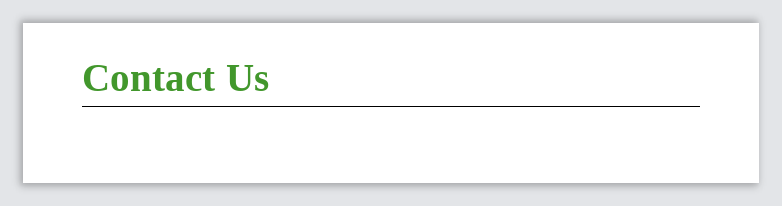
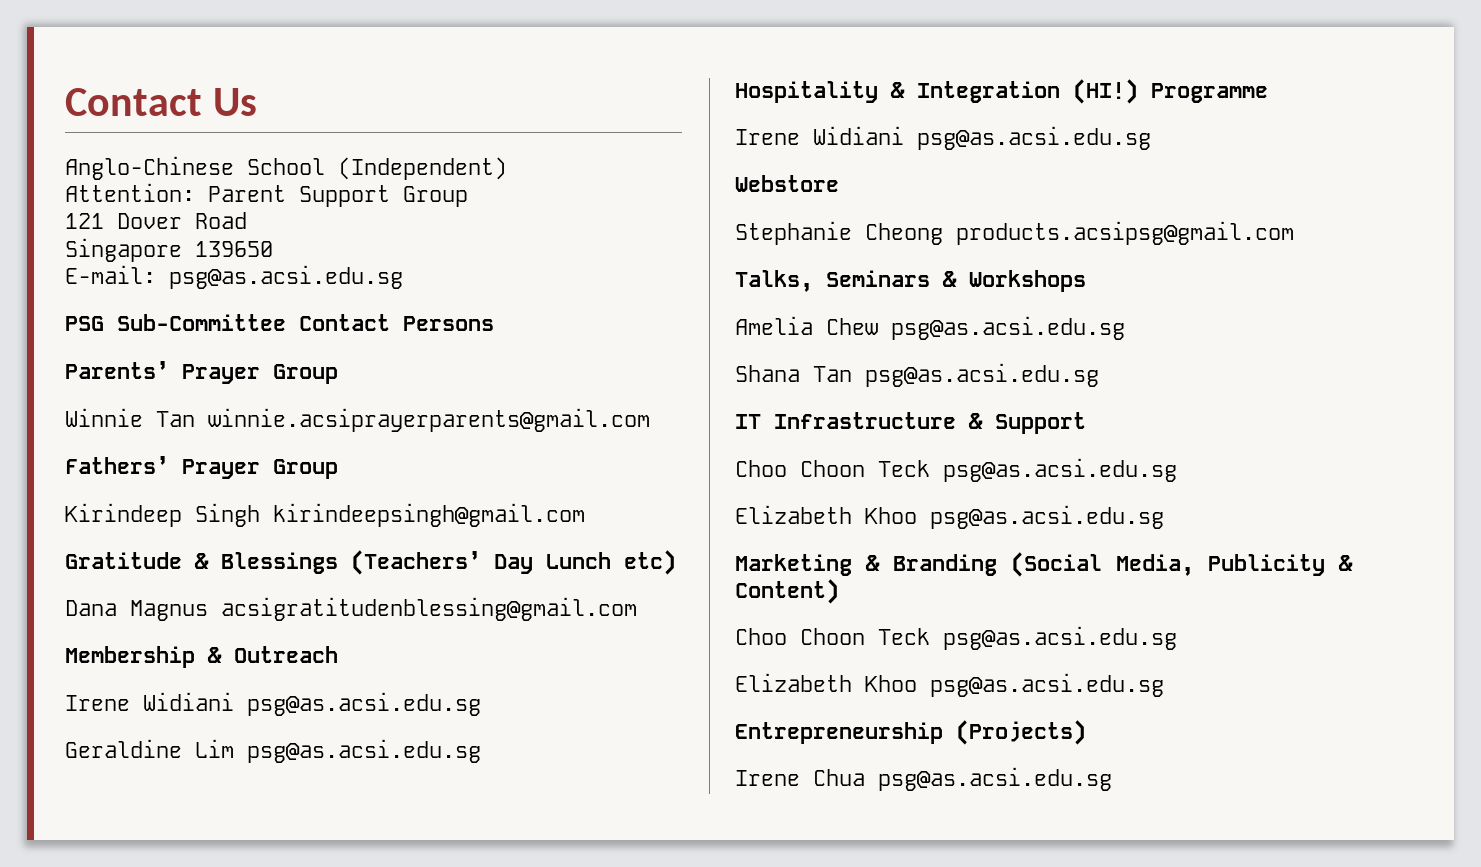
+ Anglo-Chinese School (Independent)
+ Attention: Parent Support Group
+ 121 Dover Road
+ Singapore 139650
+ E-mail: psg@as.acsi.edu.sg
+ PSG Sub-Committee Contact Persons
+ Parents’ Prayer Group
+ Winnie Tan winnie.acsiprayerparents@gmail.com
+ Fathers’ Prayer Group
+ Kirindeep Singh kirindeepsingh@gmail.com
+ Gratitude & Blessings (Teachers’ Day Lunch etc)
+ Dana Magnus acsigratitudenblessing@gmail.com
+ Membership & Outreach
+ Irene Widiani psg@as.acsi.edu.sg
+ Geraldine Lim psg@as.acsi.edu.sg
+ Hospitality & Integration (HI!) Programme
+ Irene Widiani psg@as.acsi.edu.sg
+ Webstore
+ Stephanie Cheong products.acsipsg@gmail.com
+ Talks, Seminars & Workshops
+ Amelia Chew psg@as.acsi.edu.sg
+ Shana Tan psg@as.acsi.edu.sg
+ IT Infrastructure & Support
+ Choo Choon Teck psg@as.acsi.edu.sg
+ Elizabeth Khoo psg@as.acsi.edu.sg
+ Marketing & Branding (Social Media, Publicity & Content)
+ Choo Choon Teck psg@as.acsi.edu.sg
+ Elizabeth Khoo psg@as.acsi.edu.sg
+ Entrepreneurship (Projects)
+ Irene Chua psg@as.acsi.edu.sg

